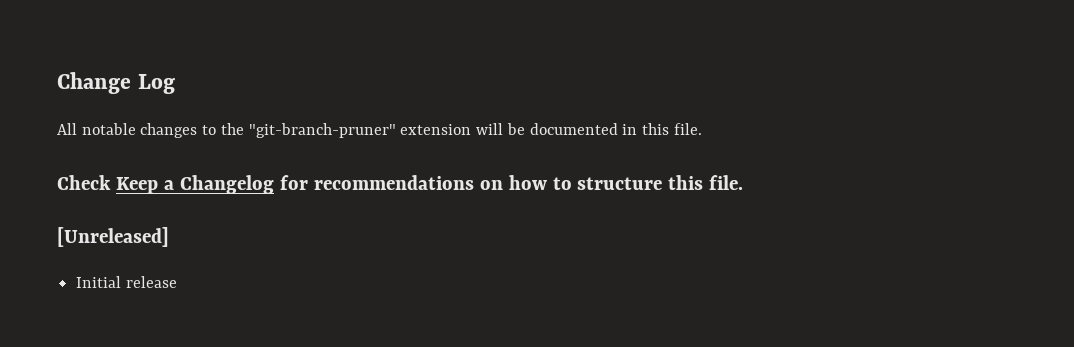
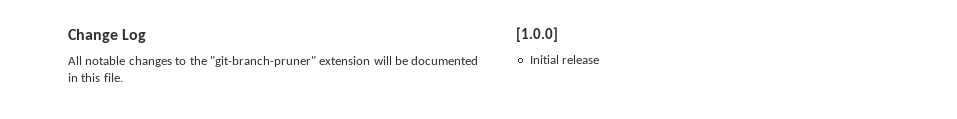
- Check Keep a Changelog for recommendations on how to structure this file.
- [Unreleased]
+ [1.0.0]

